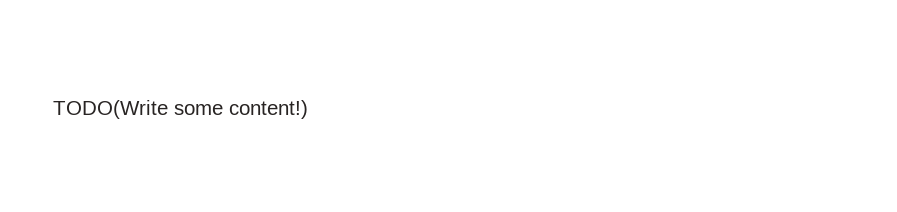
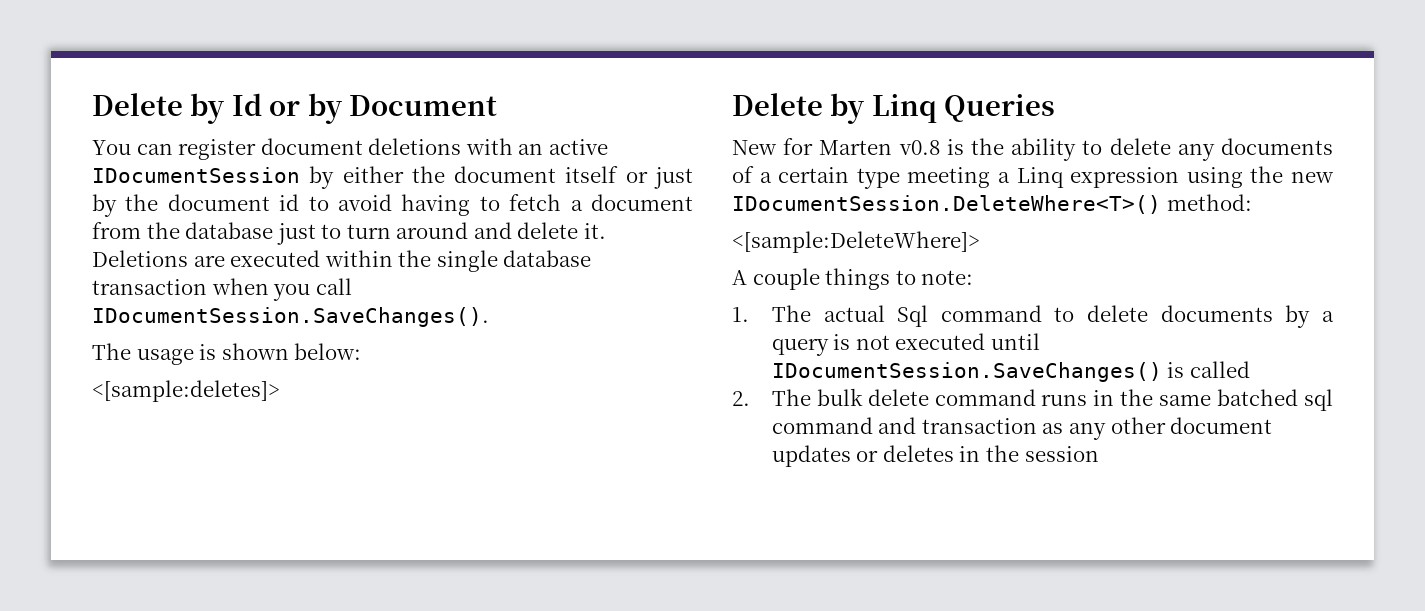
- TODO(Write some content!)
+ Delete by Id or by Document
+ You can register document deletions with an active IDocumentSession by either the document itself or just by the document id to avoid having to fetch a document from the database just to turn around and delete it. Deletions are executed within the single database transaction when you call IDocumentSession.SaveChanges().
+ The usage is shown below:
+ <[sample:deletes]>
+ Delete by Linq Queries
+ New for Marten v0.8 is the ability to delete any documents of a certain type meeting a Linq expression using the new IDocumentSession.DeleteWhere<T>() method:
+ <[sample:DeleteWhere]>
+ A couple things to note:
+ 1. The actual Sql command to delete documents by a query is not executed until IDocumentSession.SaveChanges() is called
+ 2. The bulk delete command runs in the same batched sql command and transaction as any other document updates or deletes in the session

